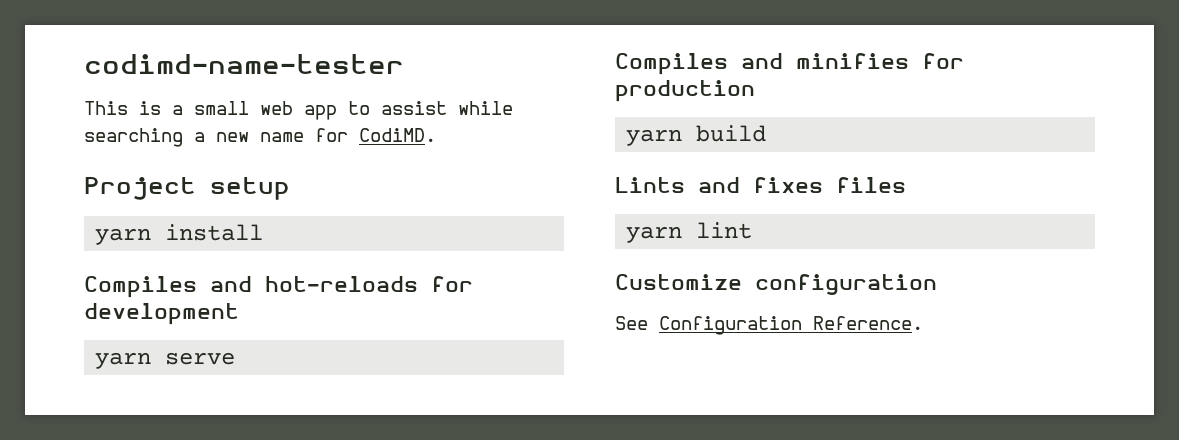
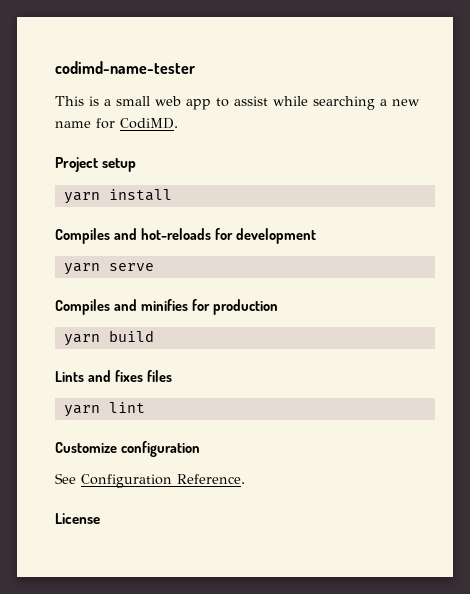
+ License

